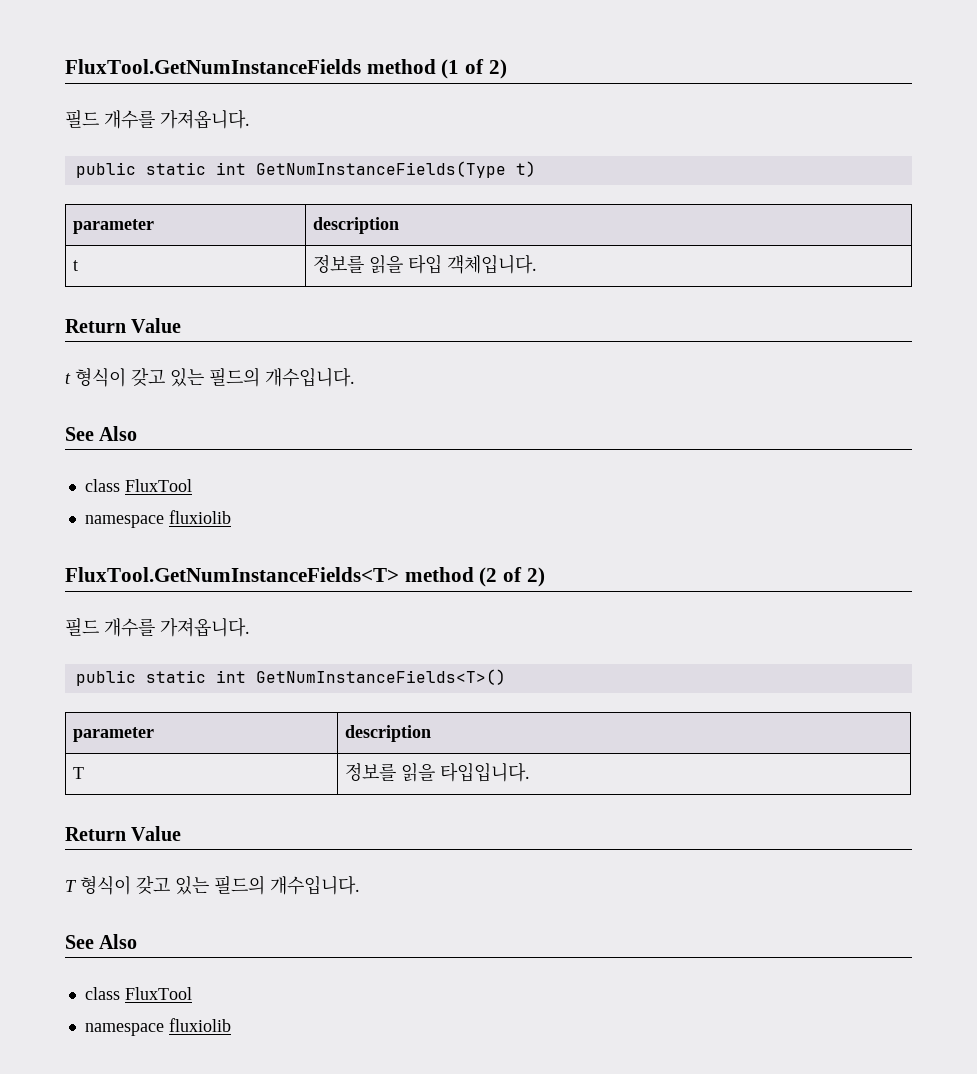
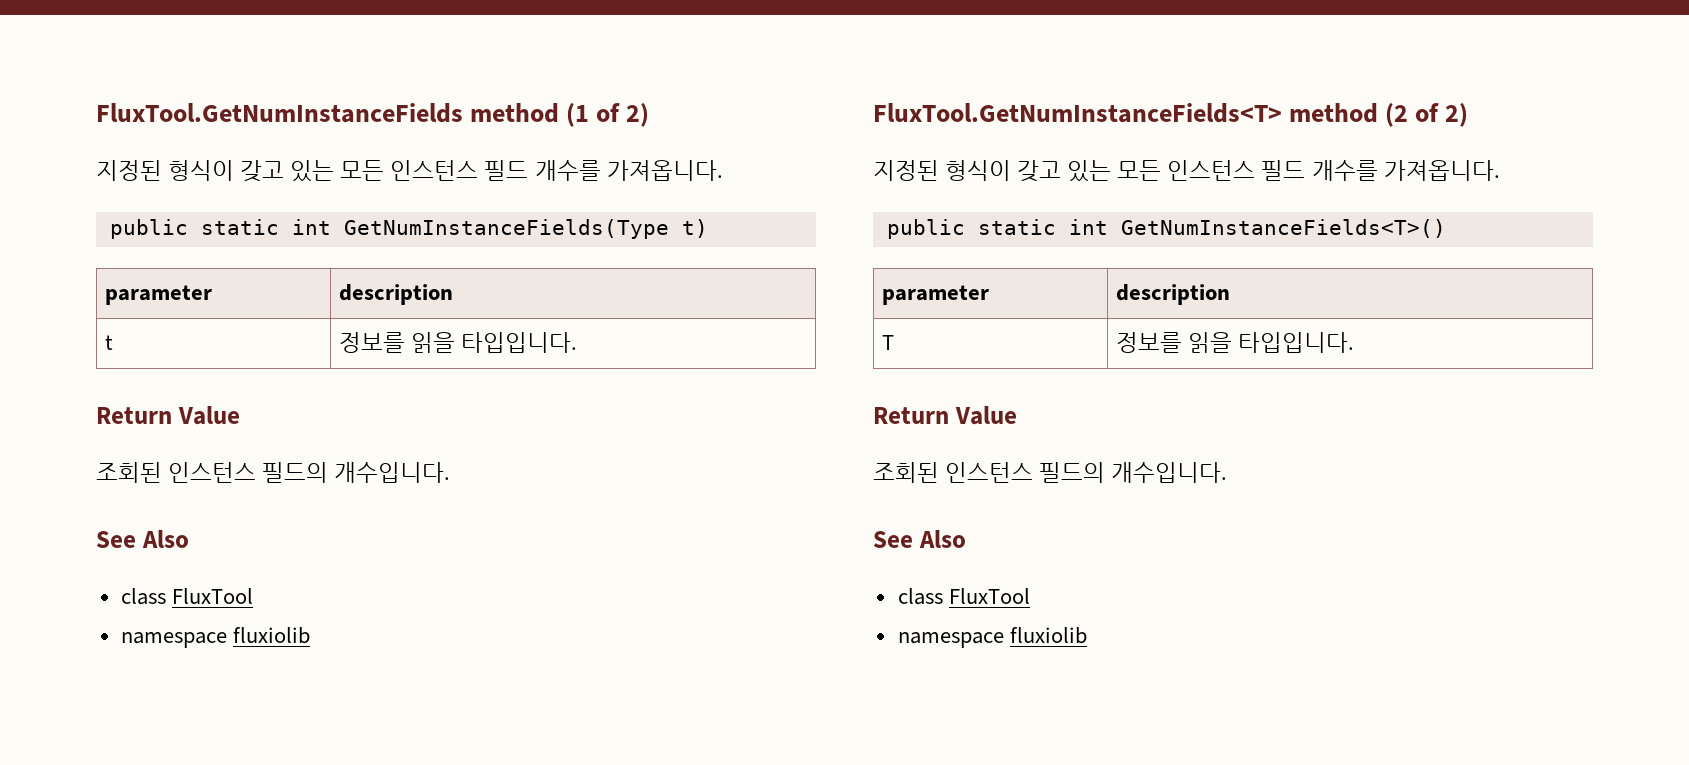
  FluxTool.GetNumInstanceFields method (1 of 2)
- 필드 개수를 가져옵니다.
+ 지정된 형식이 갖고 있는 모든 인스턴스 필드 개수를 가져옵니다.
- t | 정보를 읽을 타입 객체입니다.
+ t | 정보를 읽을 타입입니다.
  Return Value
- t 형식이 갖고 있는 필드의 개수입니다.
+ 조회된 인스턴스 필드의 개수입니다.
  FluxTool.GetNumInstanceFields<T> method (2 of 2)
- 필드 개수를 가져옵니다.
+ 지정된 형식이 갖고 있는 모든 인스턴스 필드 개수를 가져옵니다.
  T | 정보를 읽을 타입입니다.
  Return Value
- T 형식이 갖고 있는 필드의 개수입니다.
+ 조회된 인스턴스 필드의 개수입니다.

